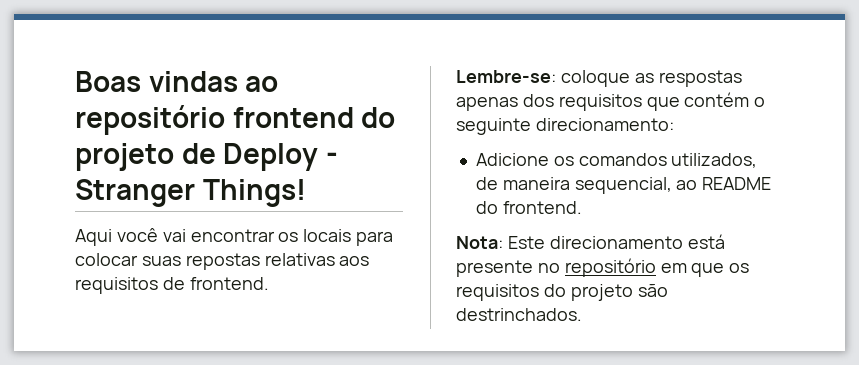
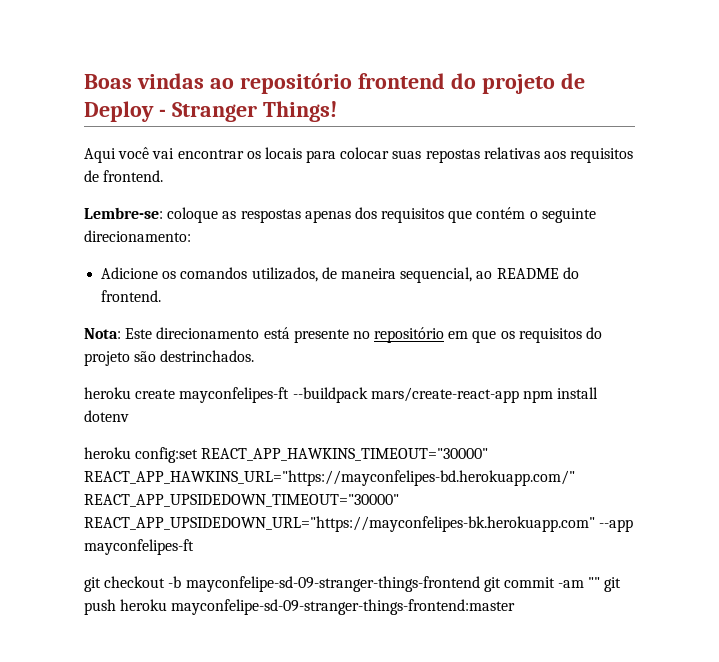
+ heroku create mayconfelipes-ft --buildpack mars/create-react-app npm install dotenv
+ heroku config:set REACT_APP_HAWKINS_TIMEOUT="30000" REACT_APP_HAWKINS_URL="https://mayconfelipes-bd.herokuapp.com/" REACT_APP_UPSIDEDOWN_TIMEOUT="30000" REACT_APP_UPSIDEDOWN_URL="https://mayconfelipes-bk.herokuapp.com" --app mayconfelipes-ft
+ git checkout -b mayconfelipe-sd-09-stranger-things-frontend git commit -am "" git push heroku mayconfelipe-sd-09-stranger-things-frontend:master

